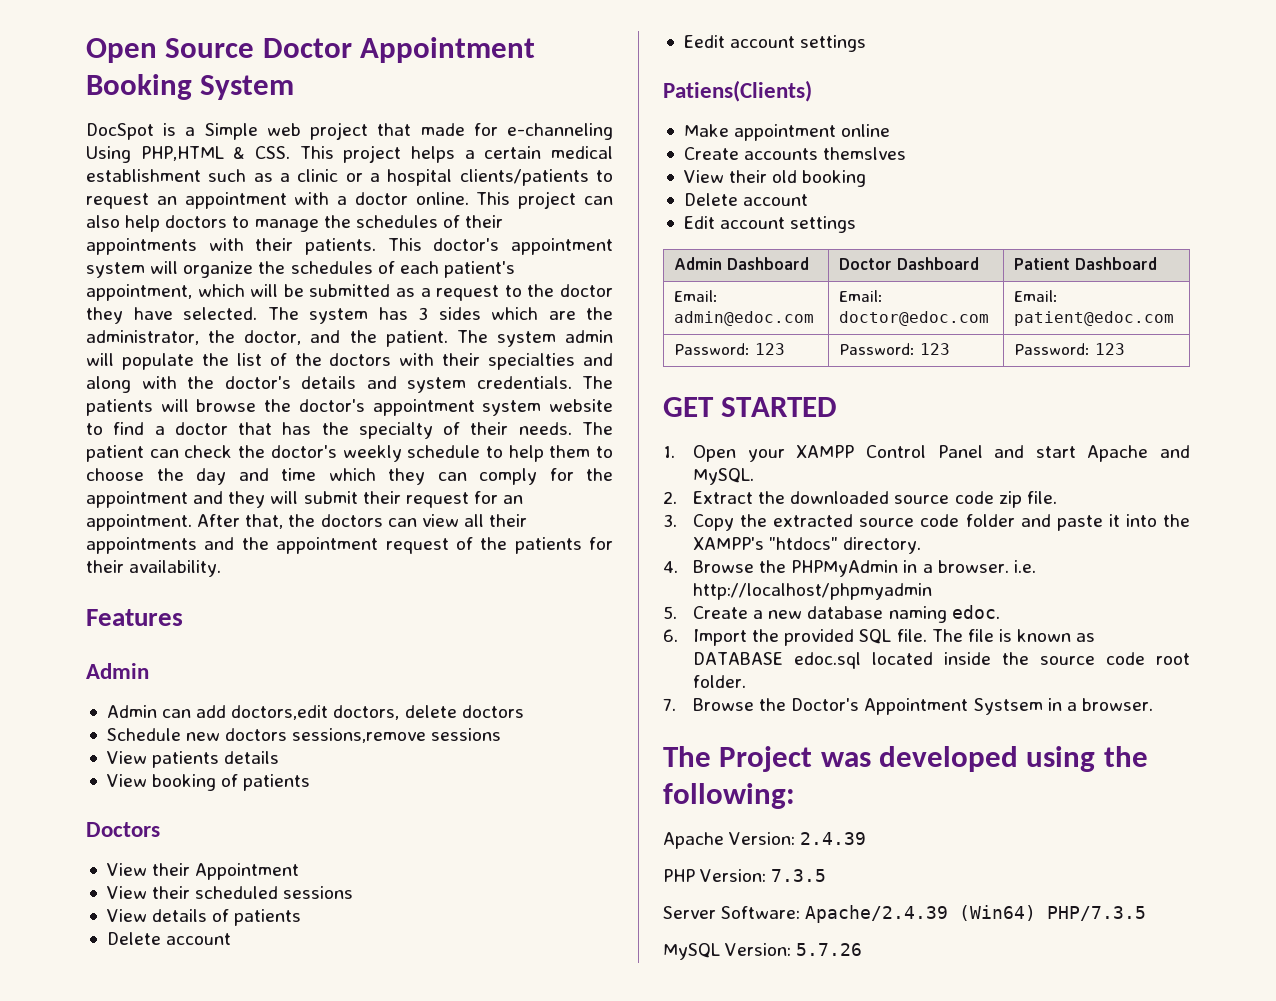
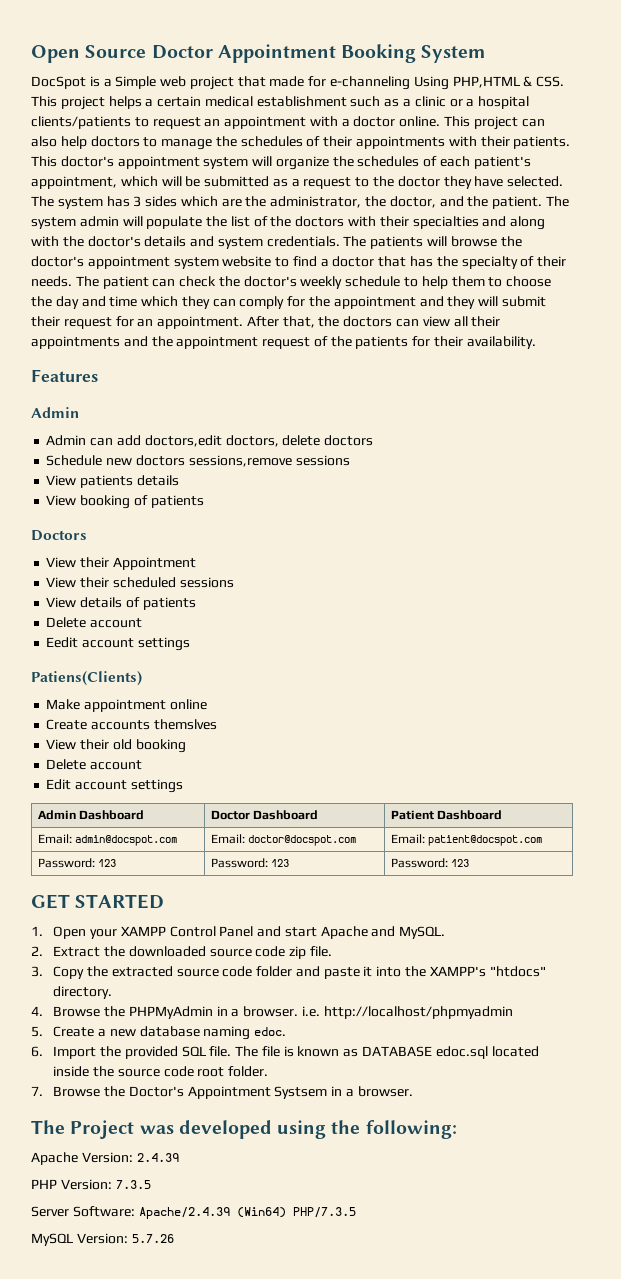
- Email: admin@edoc.com | Email: doctor@edoc.com | Email: patient@edoc.com
+ Email: admin@docspot.com | Email: doctor@docspot.com | Email: patient@docspot.com

